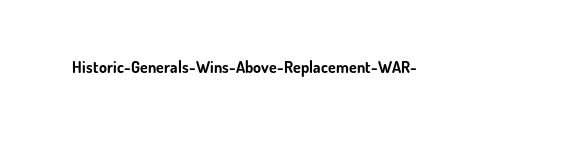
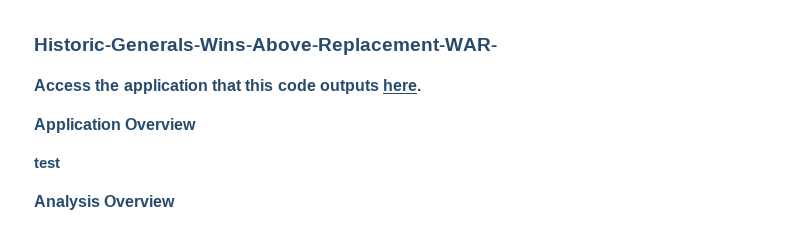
+ Access the application that this code outputs here.
+ Application Overview
+ test
+ Analysis Overview

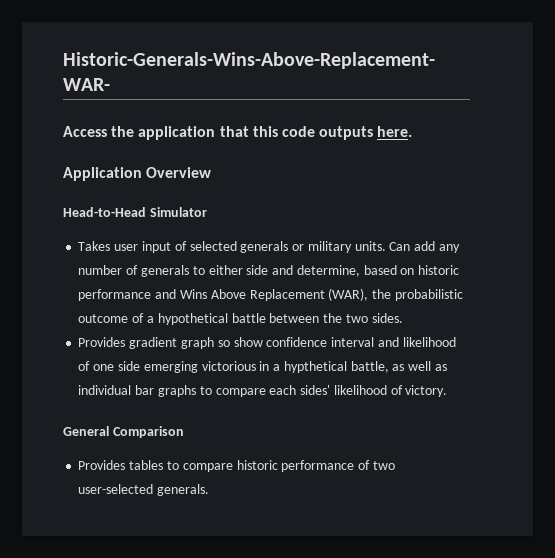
- test
- Analysis Overview
+ Head-to-Head Simulator
+ Takes user input of selected generals or military units. Can add any number of generals to either side and determine, based on historic performance and Wins Above Replacement (WAR), the probabilistic outcome of a hypothetical battle between the two sides.
+ Provides gradient graph so show confidence interval and likelihood of one side emerging victorious in a hypthetical battle, as well as individual bar graphs to compare each sides' likelihood of victory.
+ General Comparison
+ Provides tables to compare historic performance of two user-selected generals.

